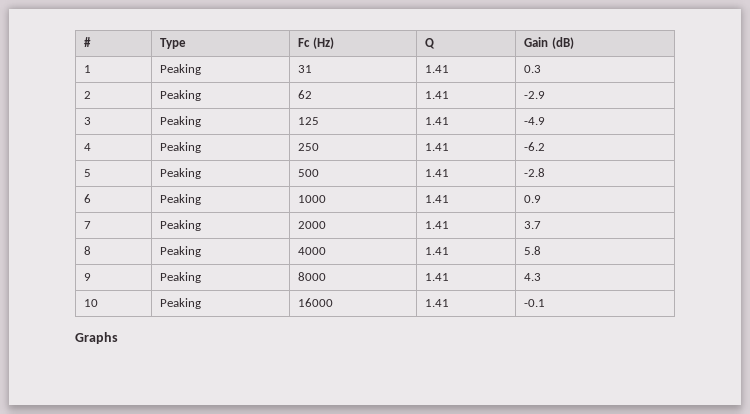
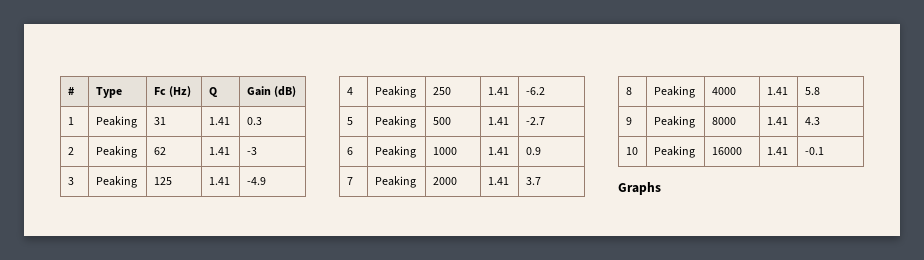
- 2 | Peaking | 62 | 1.41 | -2.9
+ 2 | Peaking | 62 | 1.41 | -3
- 5 | Peaking | 500 | 1.41 | -2.8
+ 5 | Peaking | 500 | 1.41 | -2.7

